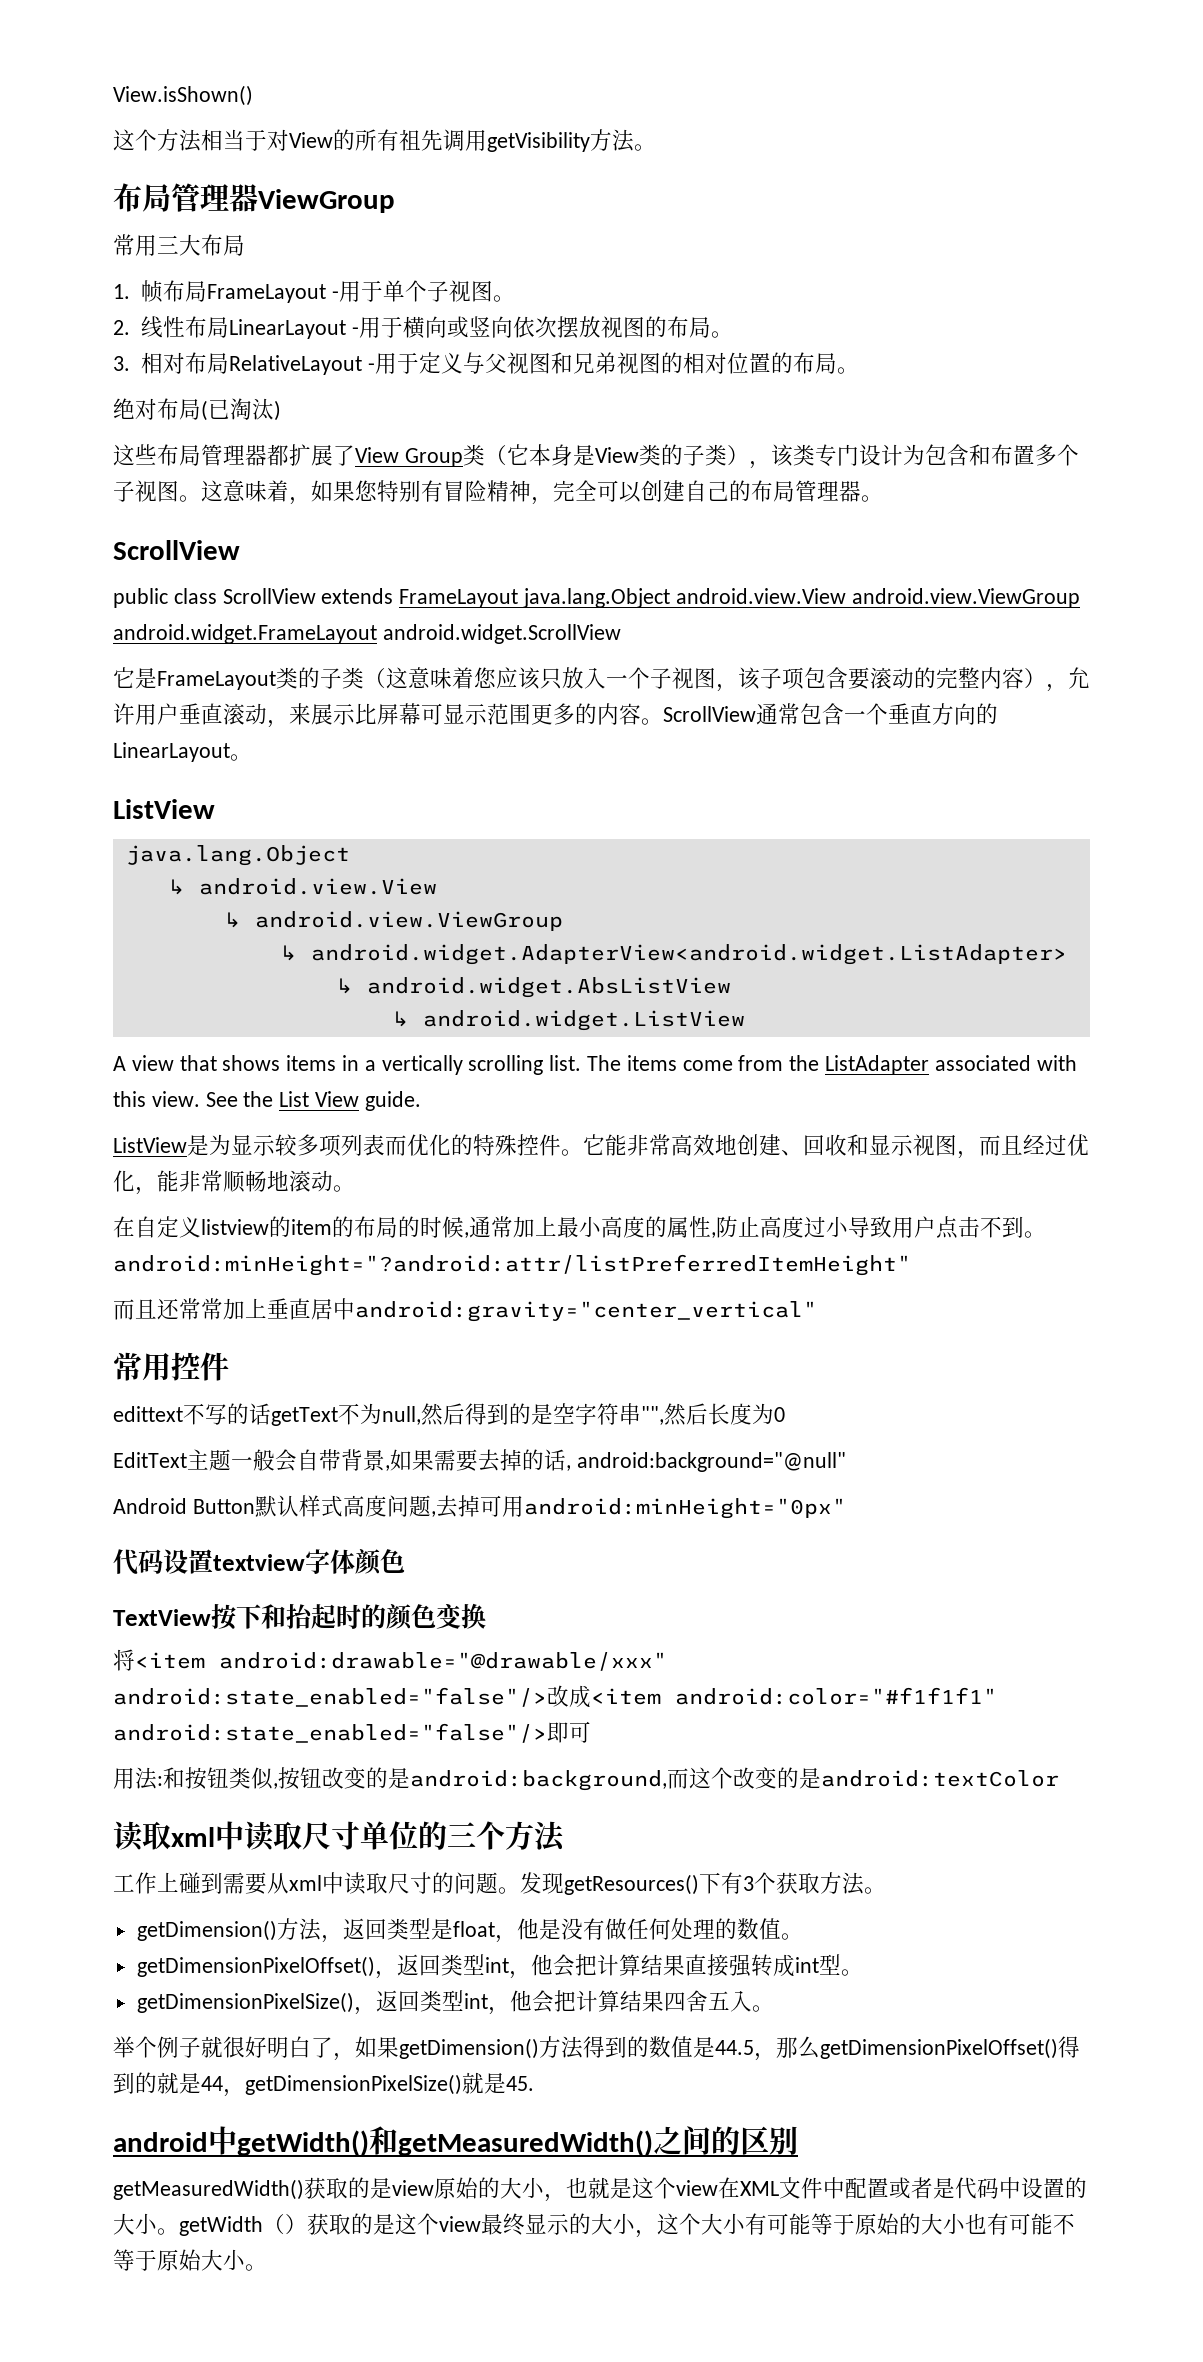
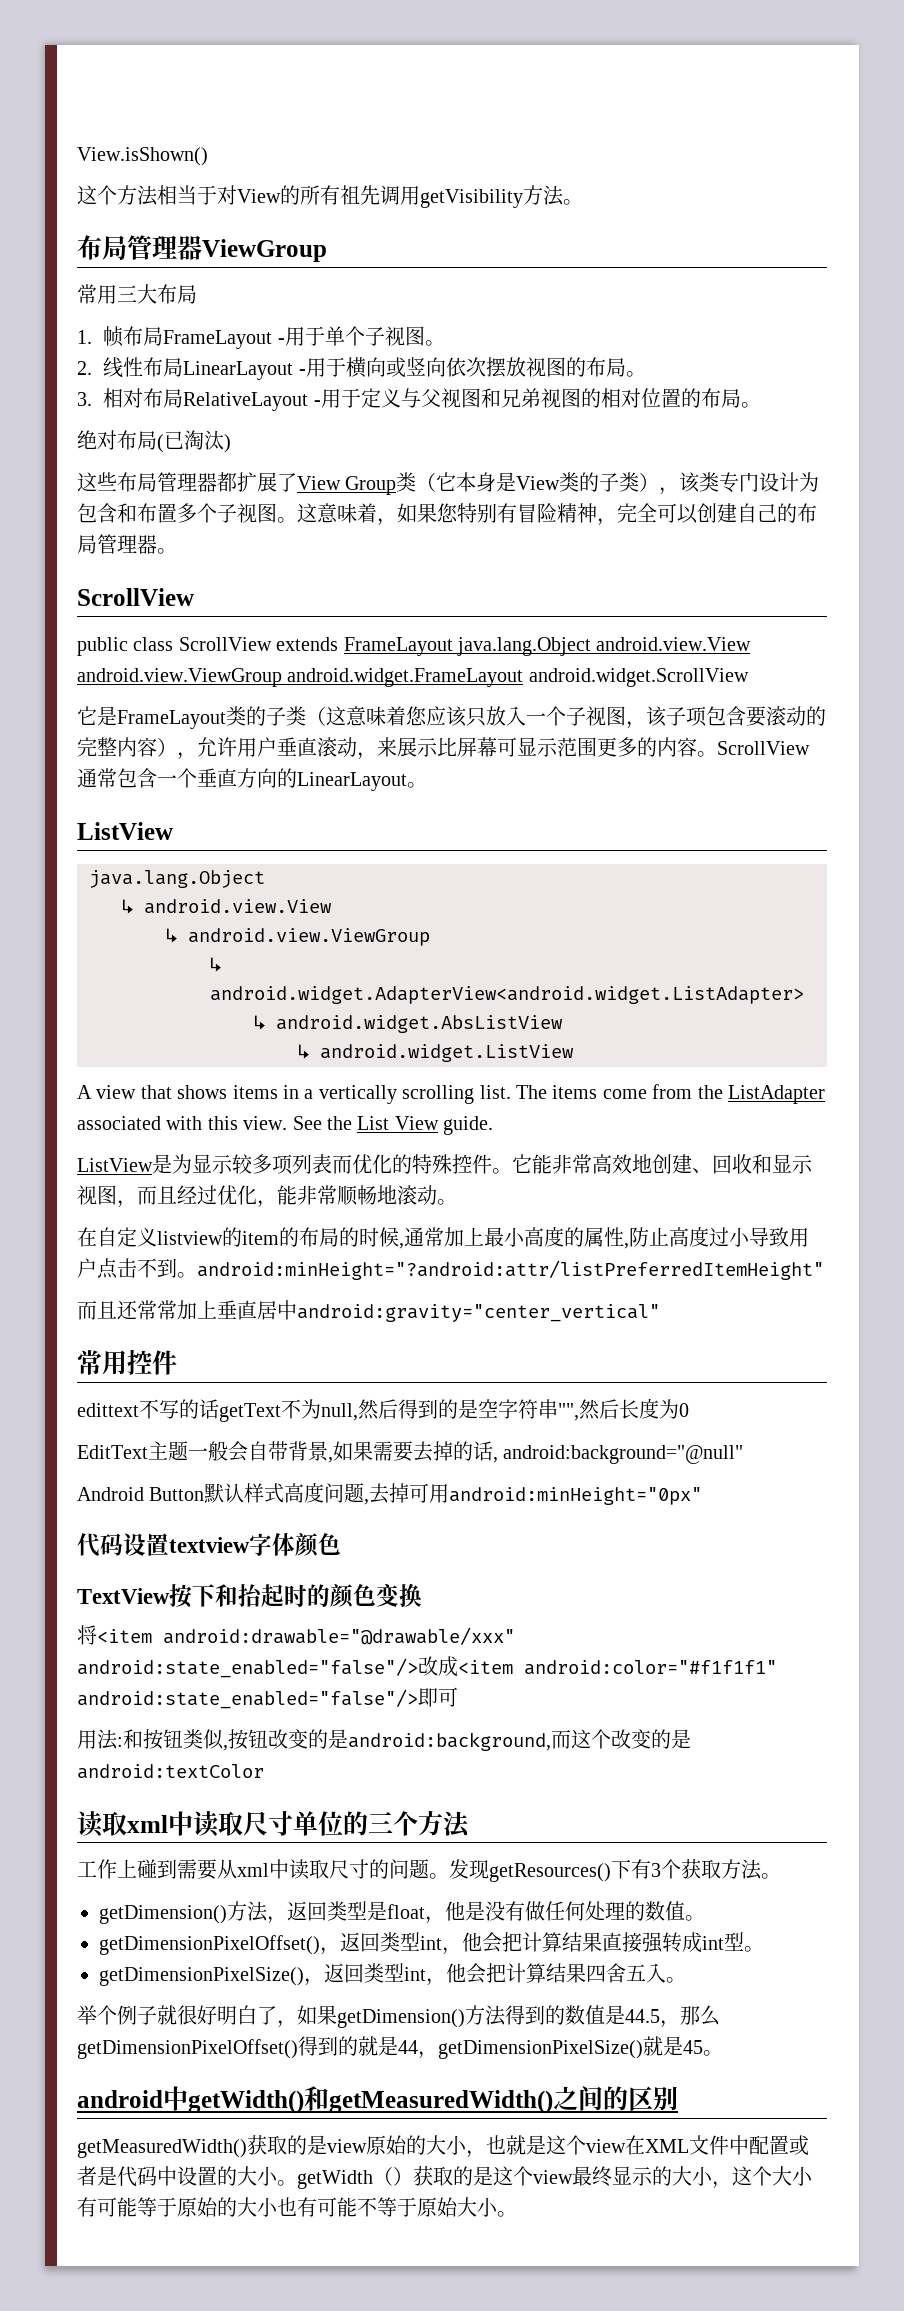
- 举个例子就很好明白了，如果getDimension()方法得到的数值是44.5，那么getDimensionPixelOffset()得到的就是44，getDimensionPixelSize()就是45.
+ 举个例子就很好明白了，如果getDimension()方法得到的数值是44.5，那么getDimensionPixelOffset()得到的就是44，getDimensionPixelSize()就是45。

